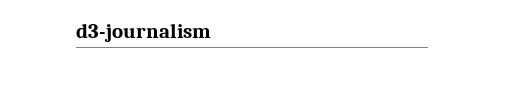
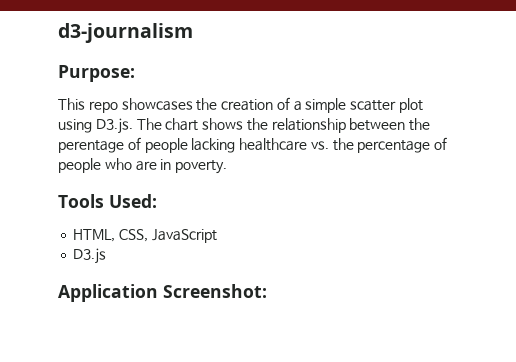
+ Purpose:
+ This repo showcases the creation of a simple scatter plot using D3.js. The chart shows the relationship between the perentage of people lacking healthcare vs. the percentage of people who are in poverty.
+ Tools Used:
+ HTML, CSS, JavaScript
+ D3.js
+ Application Screenshot:

